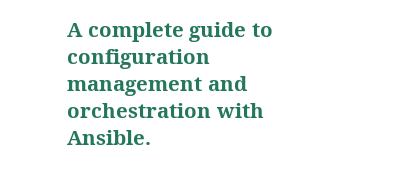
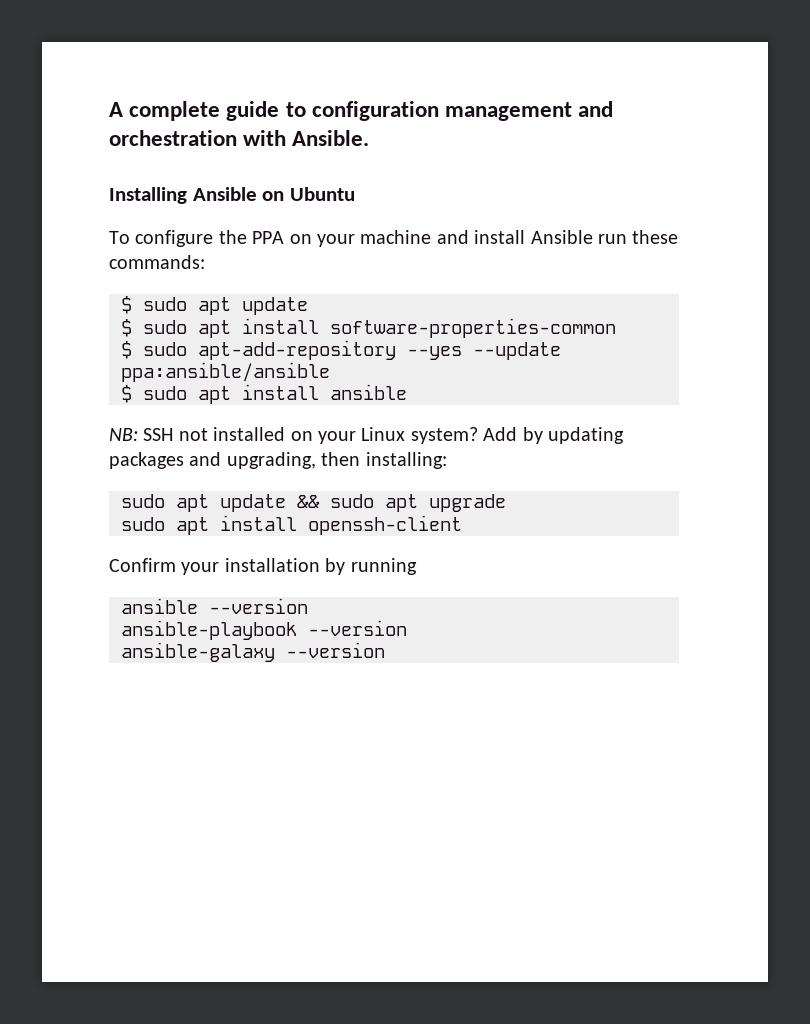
+ Installing Ansible on Ubuntu
+ To configure the PPA on your machine and install Ansible run these commands:
+ $ sudo apt update
+ $ sudo apt install software-properties-common
+ $ sudo apt-add-repository --yes --update ppa:ansible/ansible
+ $ sudo apt install ansible
+ NB: SSH not installed on your Linux system? Add by updating packages and upgrading, then installing:
+ sudo apt update && sudo apt upgrade
+ sudo apt install openssh-client
+ Confirm your installation by running
+ ansible --version
+ ansible-playbook --version
+ ansible-galaxy --version

